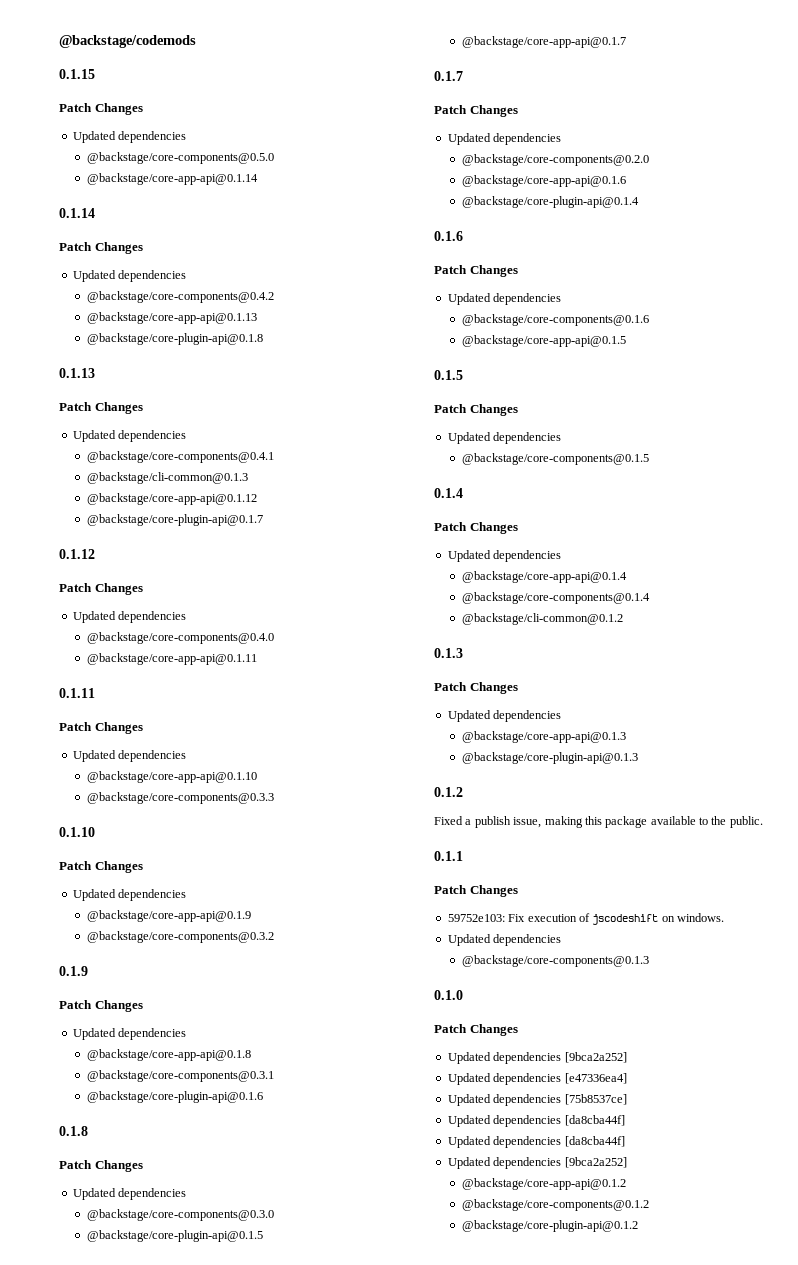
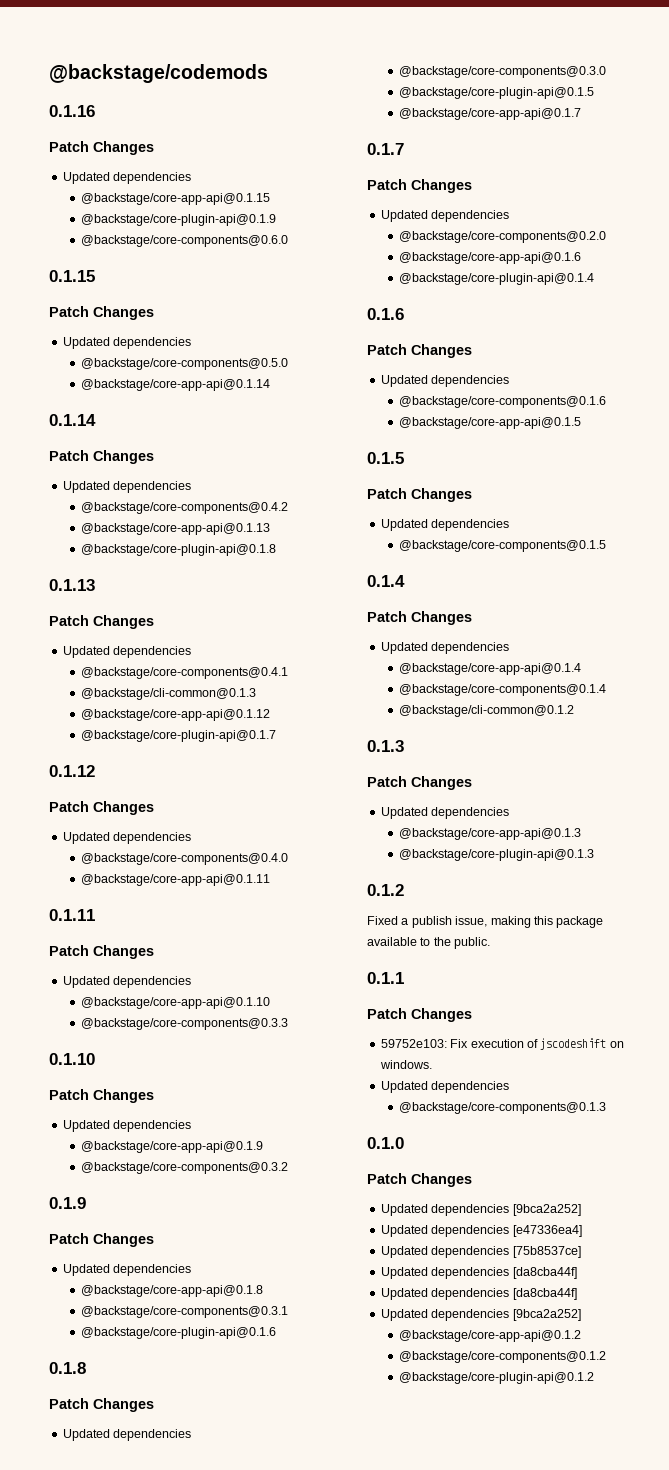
+ 0.1.16
+ Patch Changes
+ Updated dependencies
+ @backstage/core-app-api@0.1.15
+ @backstage/core-plugin-api@0.1.9
+ @backstage/core-components@0.6.0

